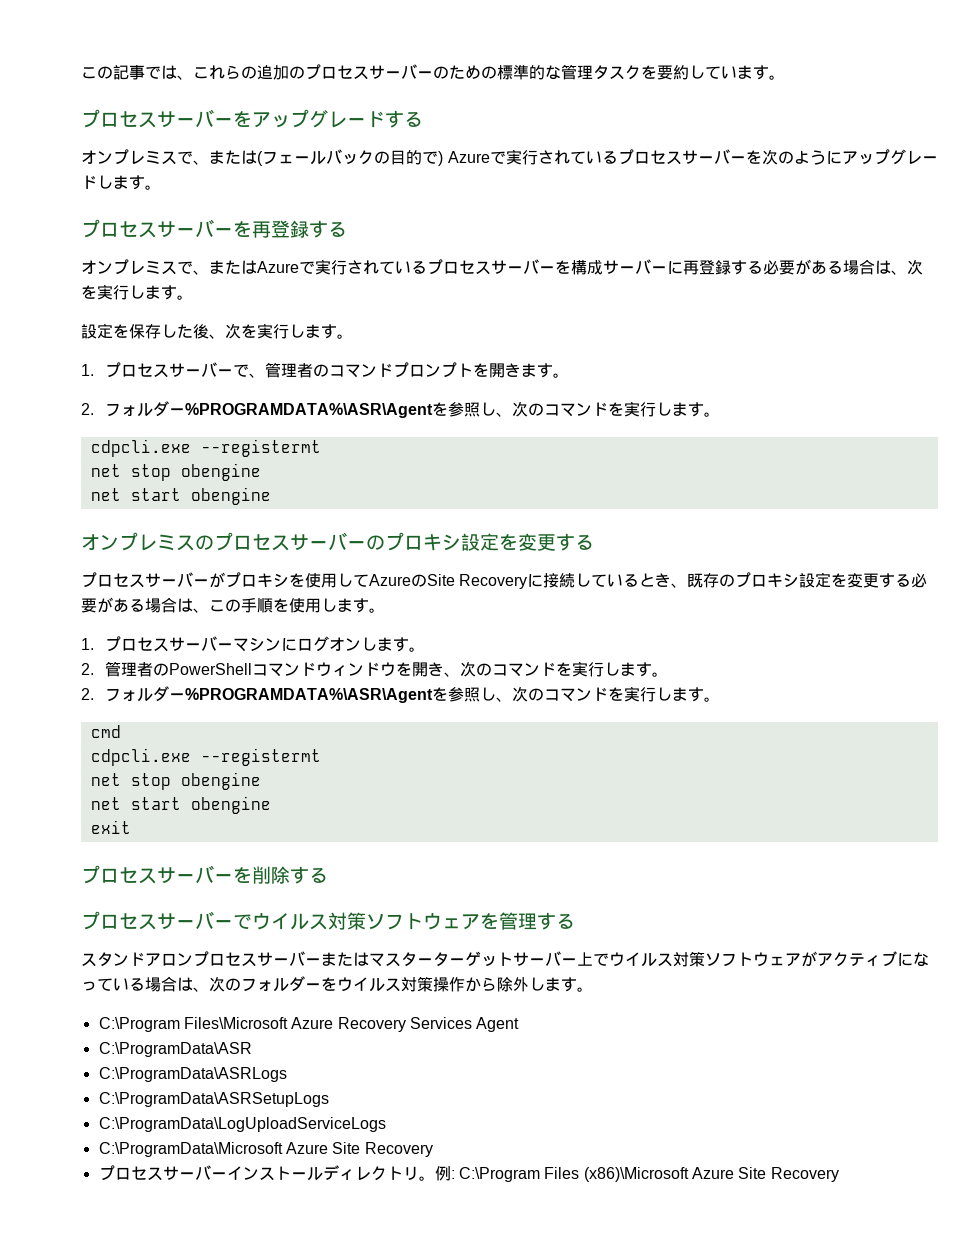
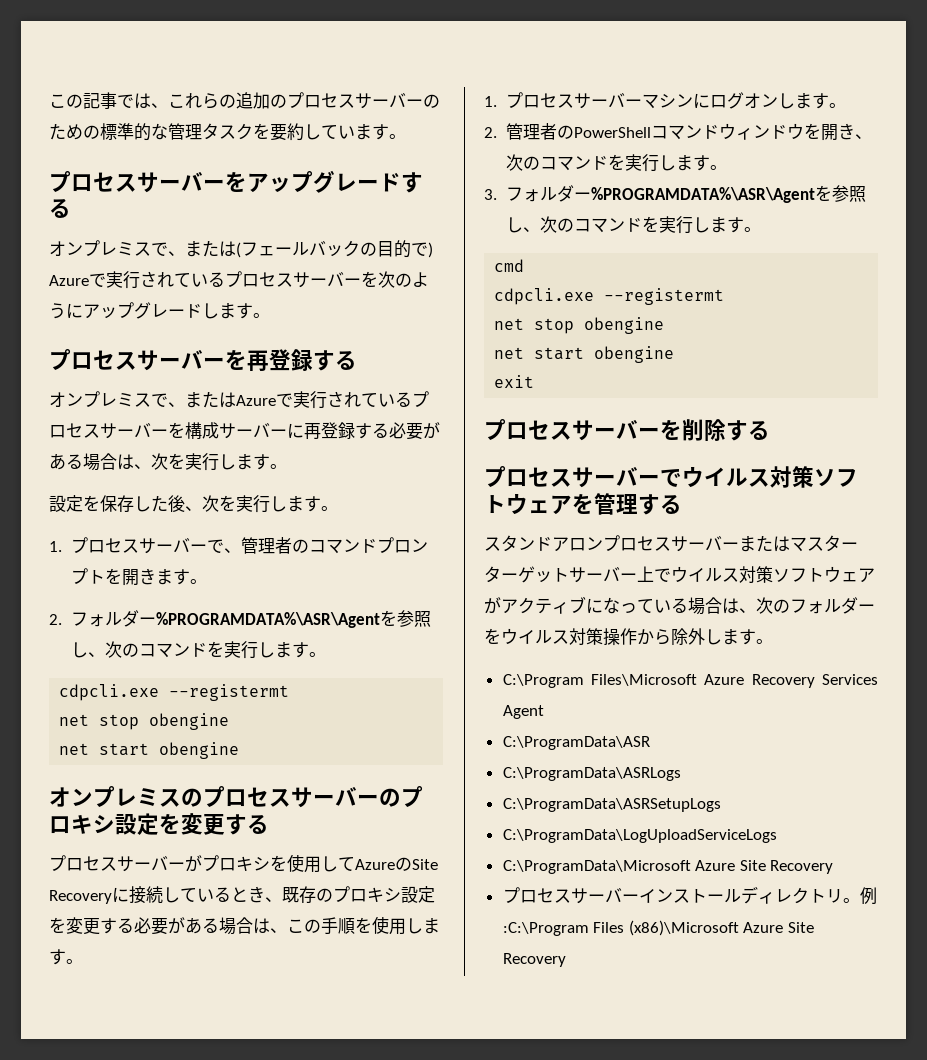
  2.管理者のPowerShellコマンドウィンドウを開き、次のコマンドを実行します。
- 2.フォルダー%PROGRAMDATA%\ASR\Agentを参照し、次のコマンドを実行します。
+ 3.フォルダー%PROGRAMDATA%\ASR\Agentを参照し、次のコマンドを実行します。
- 例: C:\Program Files (x86)\Microsoft Azure Site Recovery
+ 例:C:\Program Files (x86)\Microsoft Azure Site Recovery

